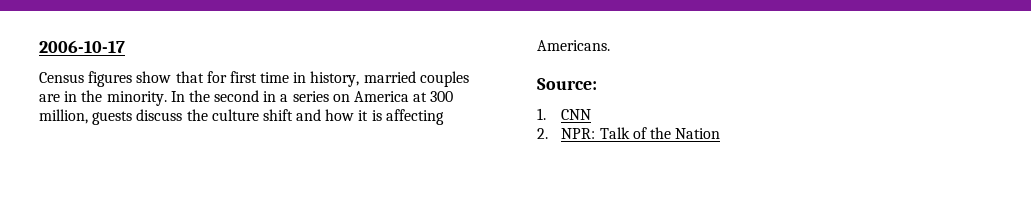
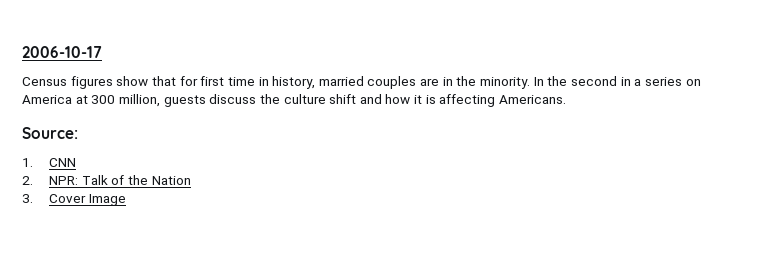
+ 3. Cover Image

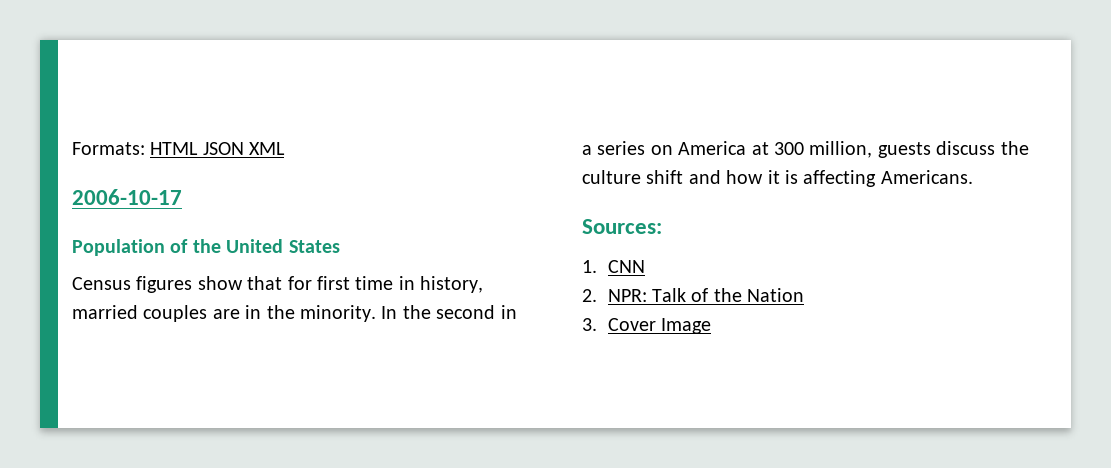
+ Formats: HTML JSON XML
  2006-10-17
+ Population of the United States
- Source:
+ Sources:

